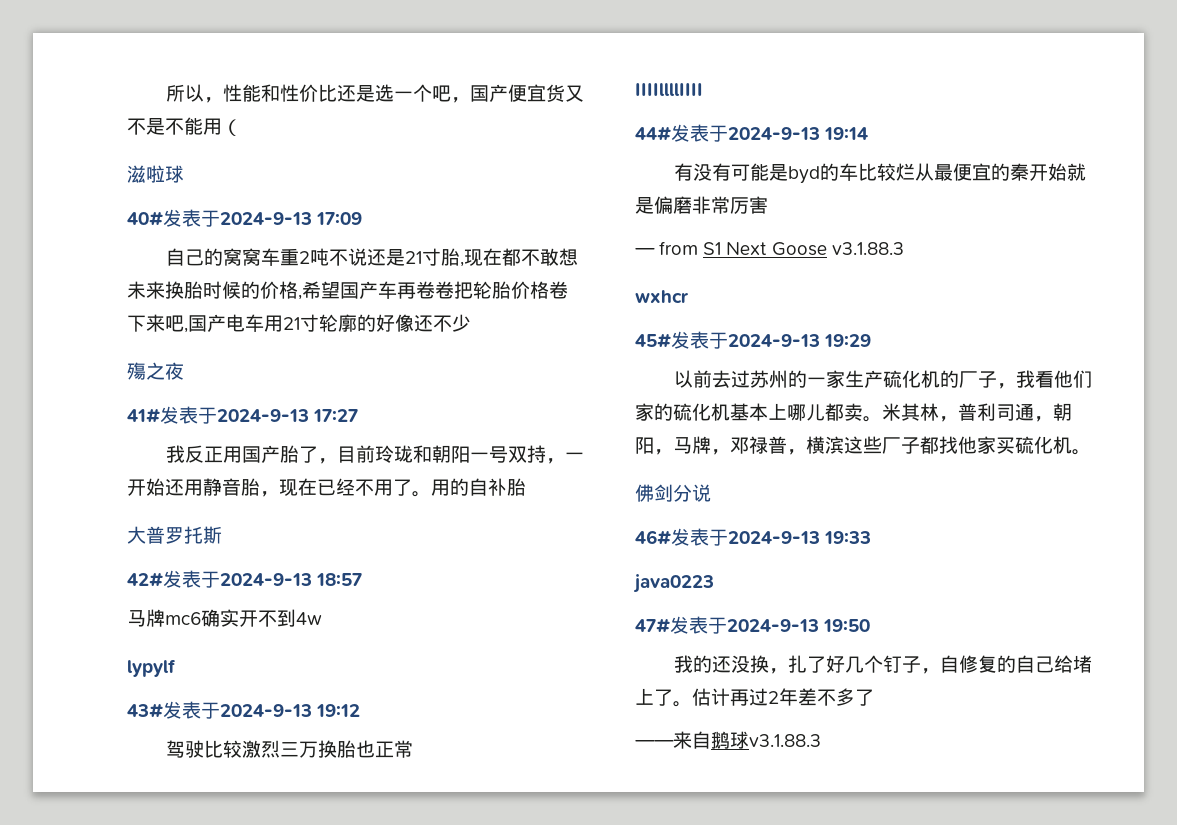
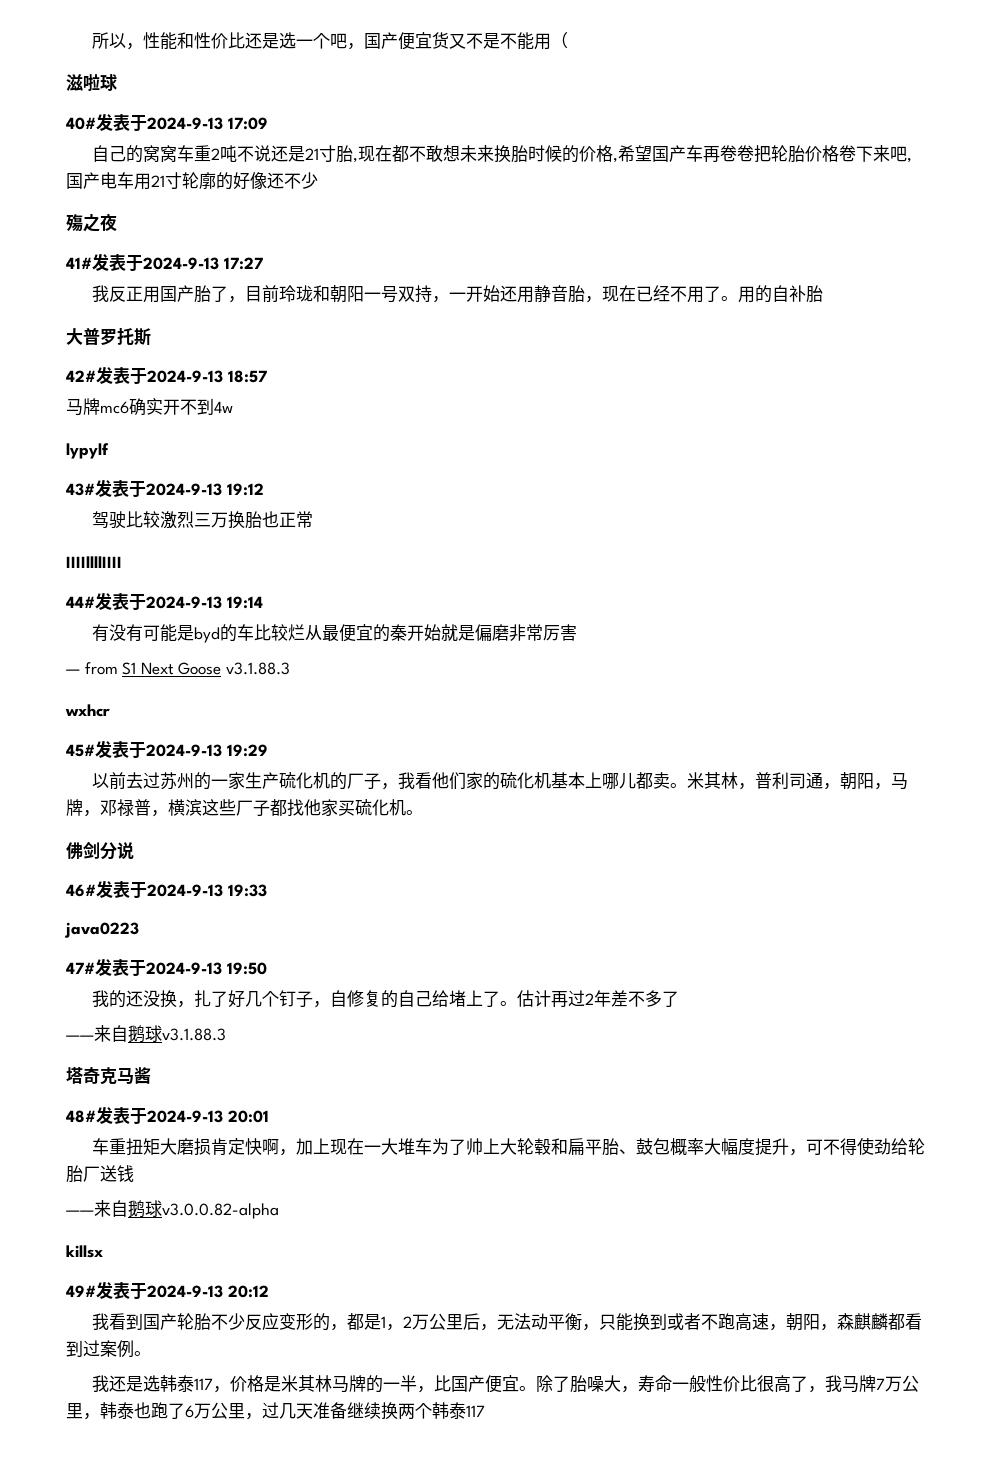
+ 塔奇克马酱
+ 48#发表于2024-9-13 20:01
+ 车重扭矩大磨损肯定快啊，加上现在一大堆车为了帅上大轮毂和扁平胎、鼓包概率大幅度提升，可不得使劲给轮胎厂送钱
+ ——来自鹅球v3.0.0.82-alpha
+ killsx
+ 49#发表于2024-9-13 20:12
+ 我看到国产轮胎不少反应变形的，都是1，2万公里后，无法动平衡，只能换到或者不跑高速，朝阳，森麒麟都看到过案例。
+ 我还是选韩泰117，价格是米其林马牌的一半，比国产便宜。除了胎噪大，寿命一般性价比很高了，我马牌7万公里，韩泰也跑了6万公里，过几天准备继续换两个韩泰117

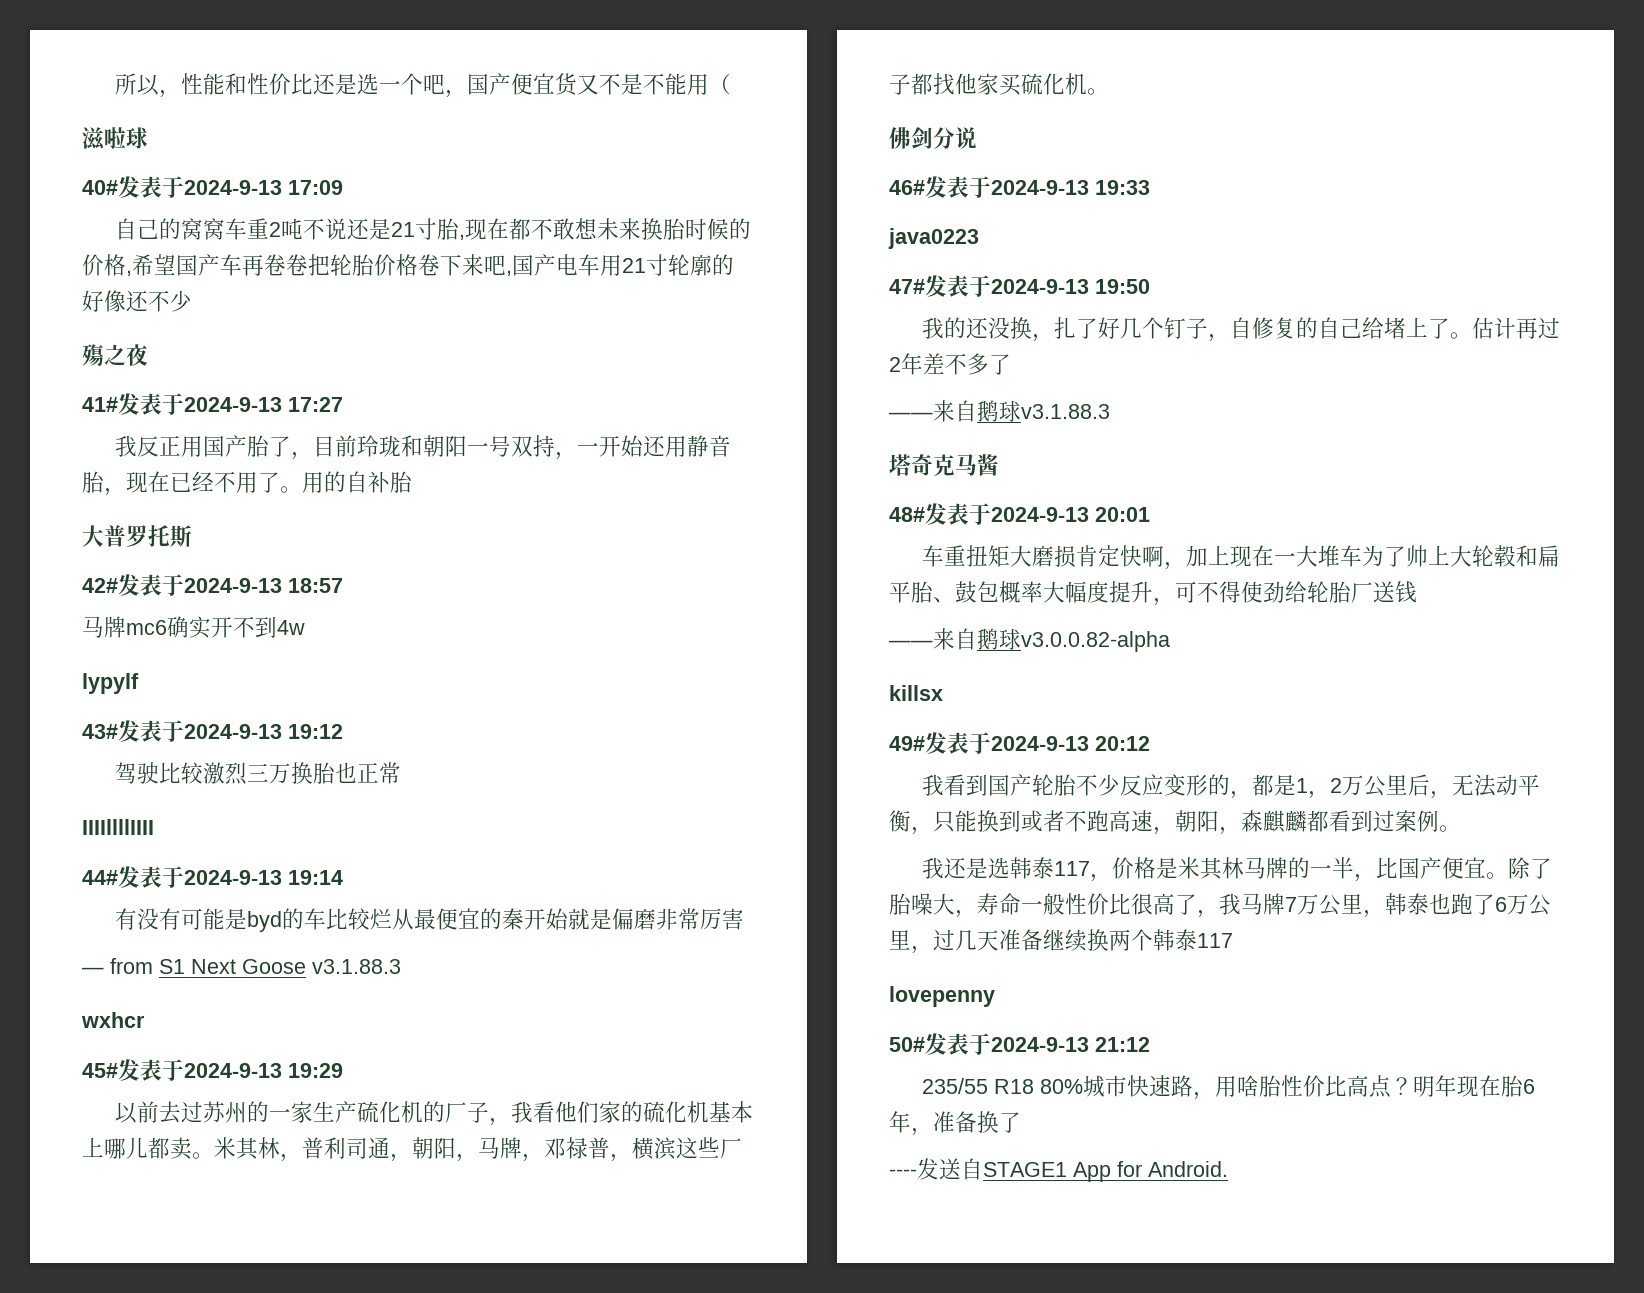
+ lovepenny
+ 50#发表于2024-9-13 21:12
+ 235/55 R18 80%城市快速路，用啥胎性价比高点？明年现在胎6年，准备换了
+ ----发送自STAGE1 App for Android.

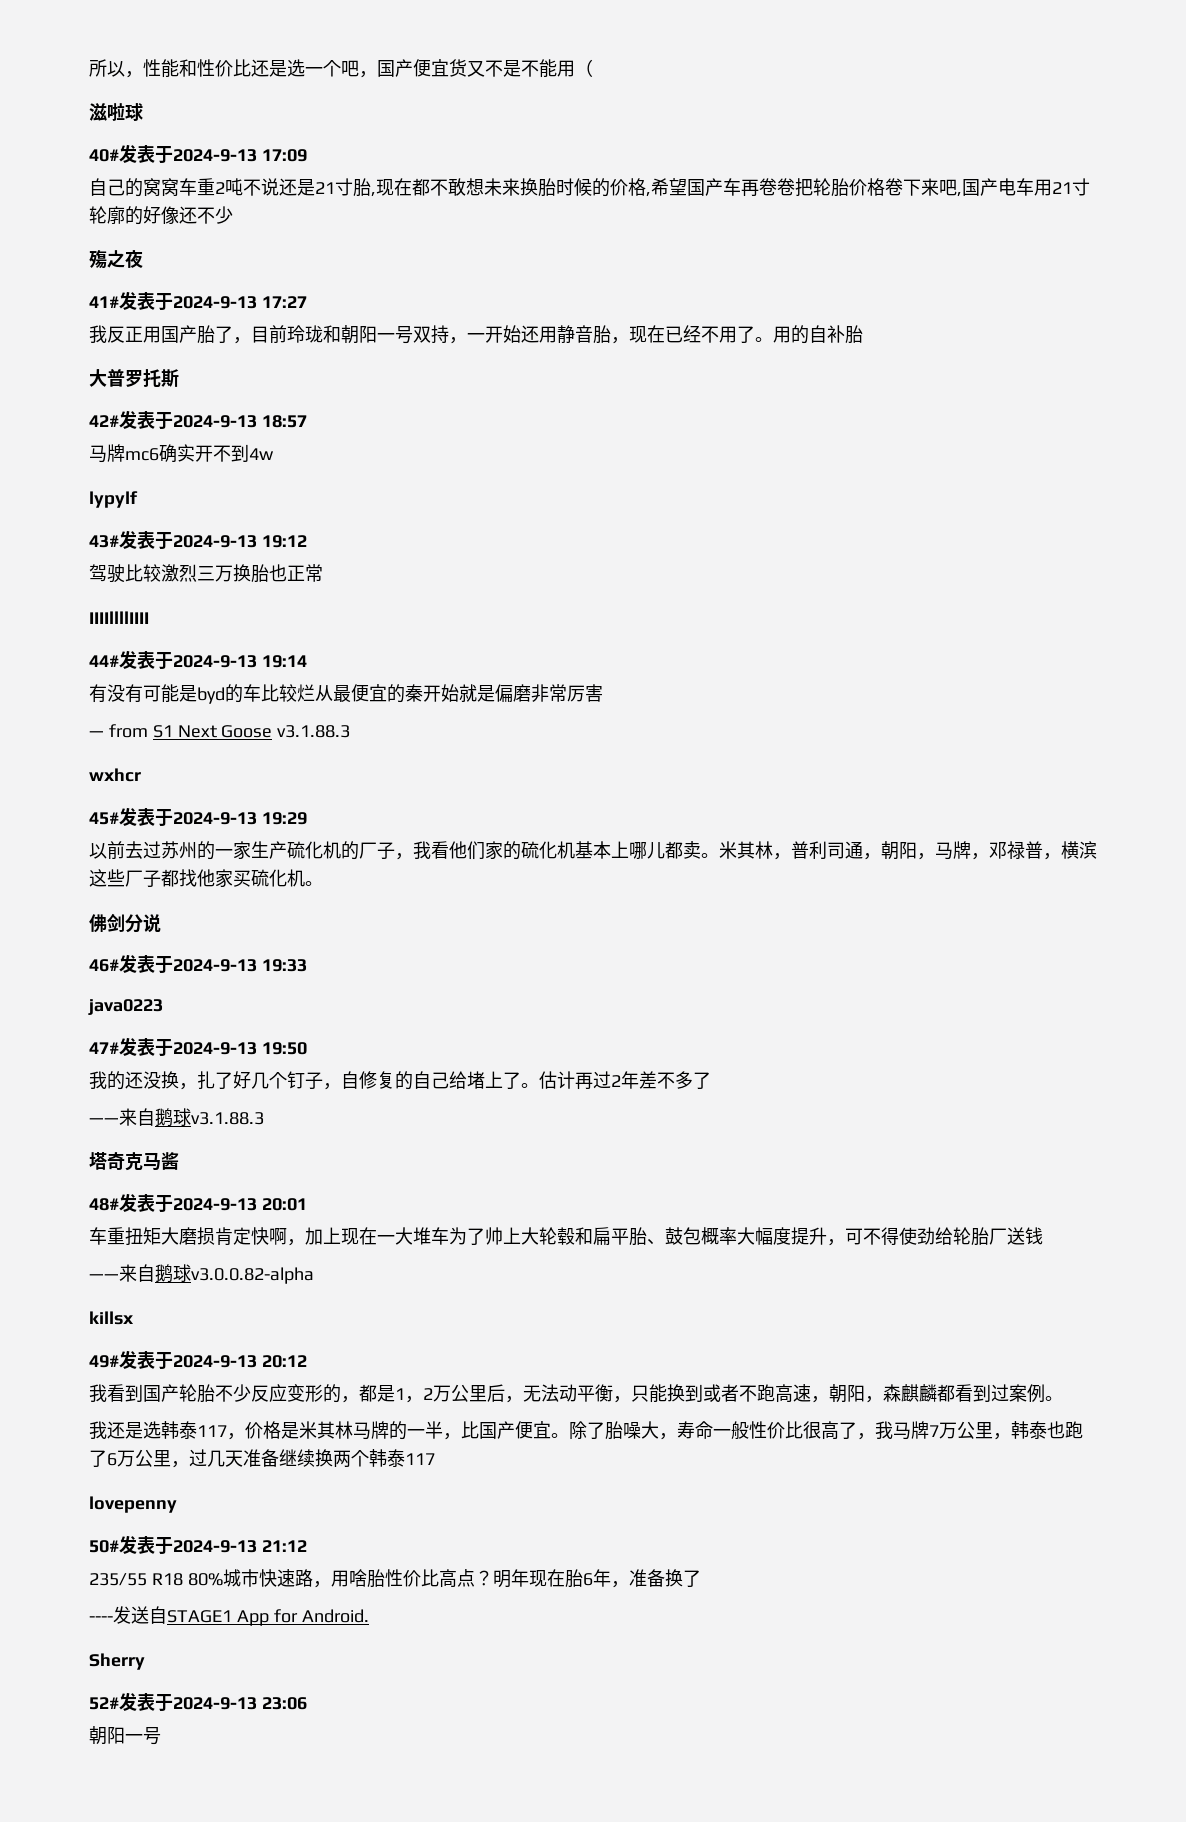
+ Sherry
+ 52#发表于2024-9-13 23:06
+ 朝阳一号

